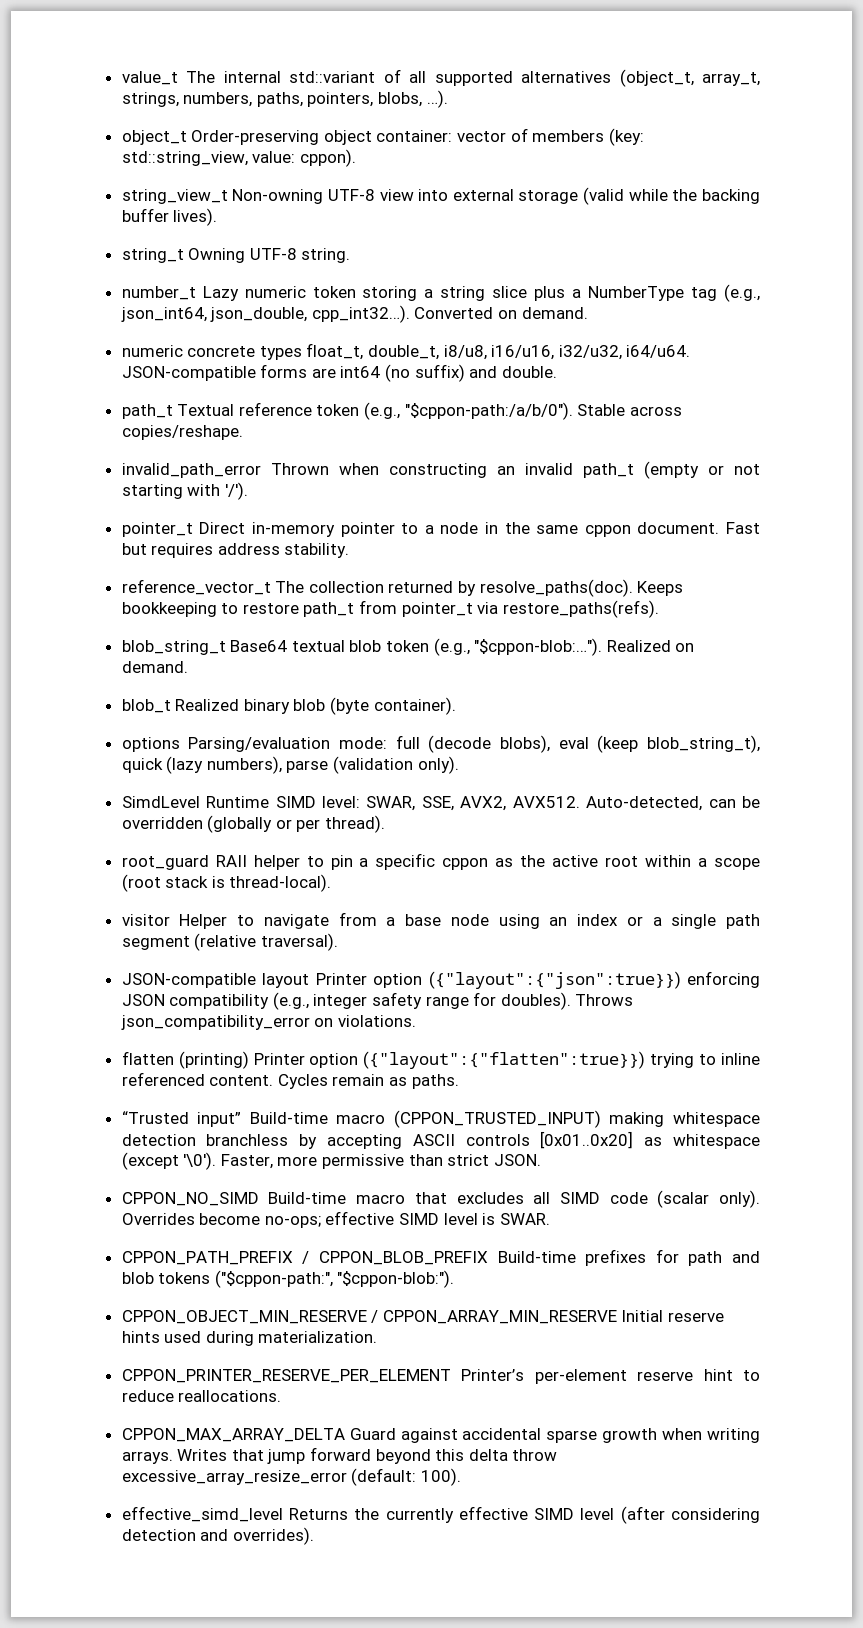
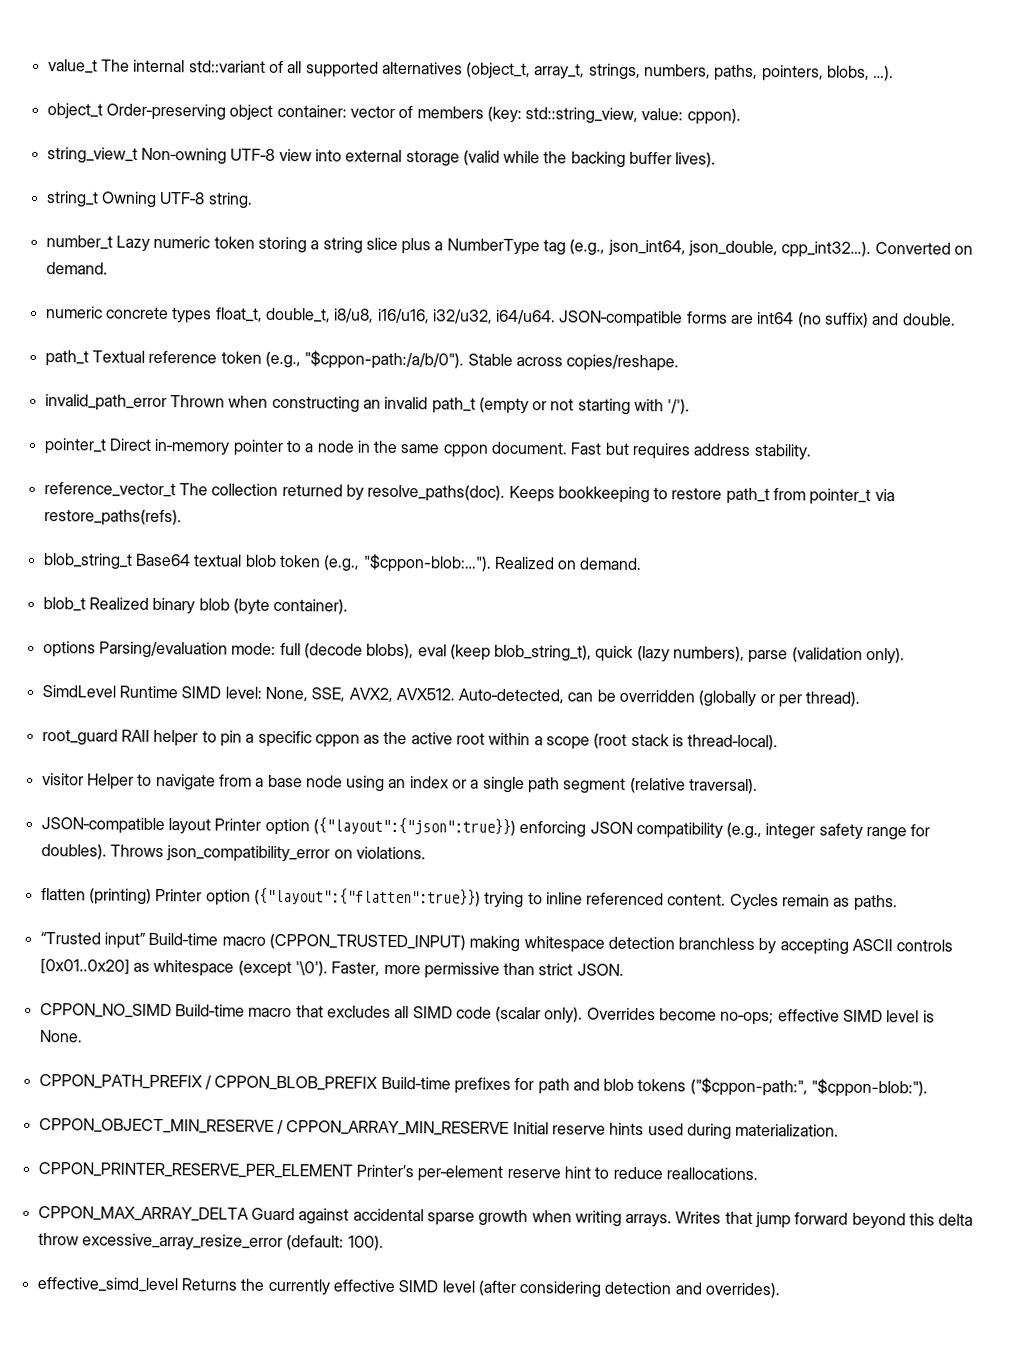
- SimdLevel Runtime SIMD level: SWAR, SSE, AVX2, AVX512.
+ SimdLevel Runtime SIMD level: None, SSE, AVX2, AVX512.
- Overrides become no‑ops; effective SIMD level is SWAR.
+ Overrides become no‑ops; effective SIMD level is None.

